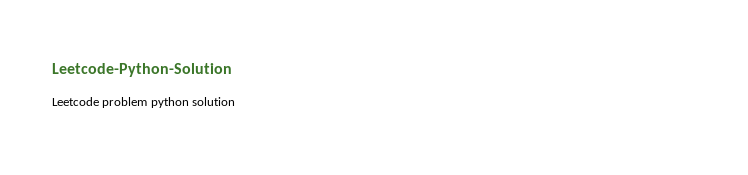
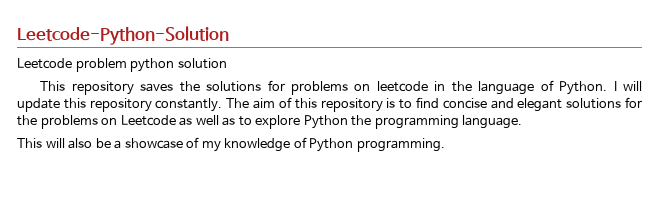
+ This repository saves the solutions for problems on leetcode in the language of Python. I will update this repository constantly. The aim of this repository is to find concise and elegant solutions for the problems on Leetcode as well as to explore Python the programming language.
+ This will also be a showcase of my knowledge of Python programming.

